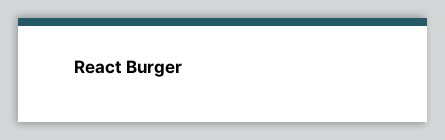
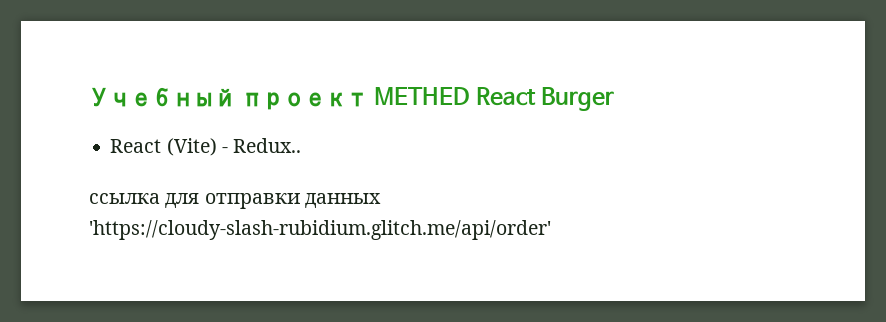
- React Burger
+ Учебный проект METHED React Burger
+ React (Vite) - Redux..
+ ссылка для отправки данных 'https://cloudy-slash-rubidium.glitch.me/api/order'

